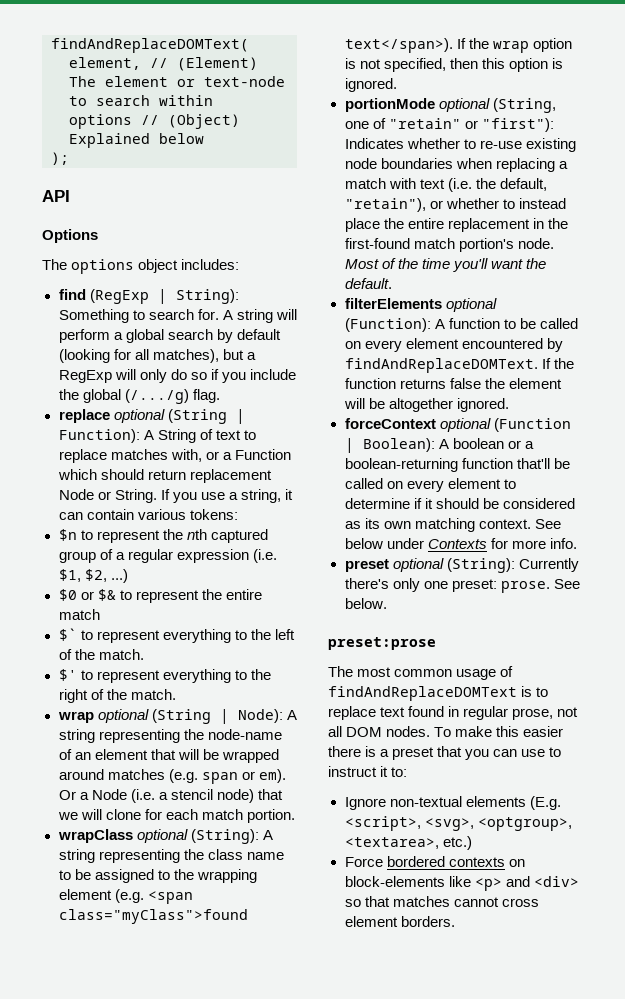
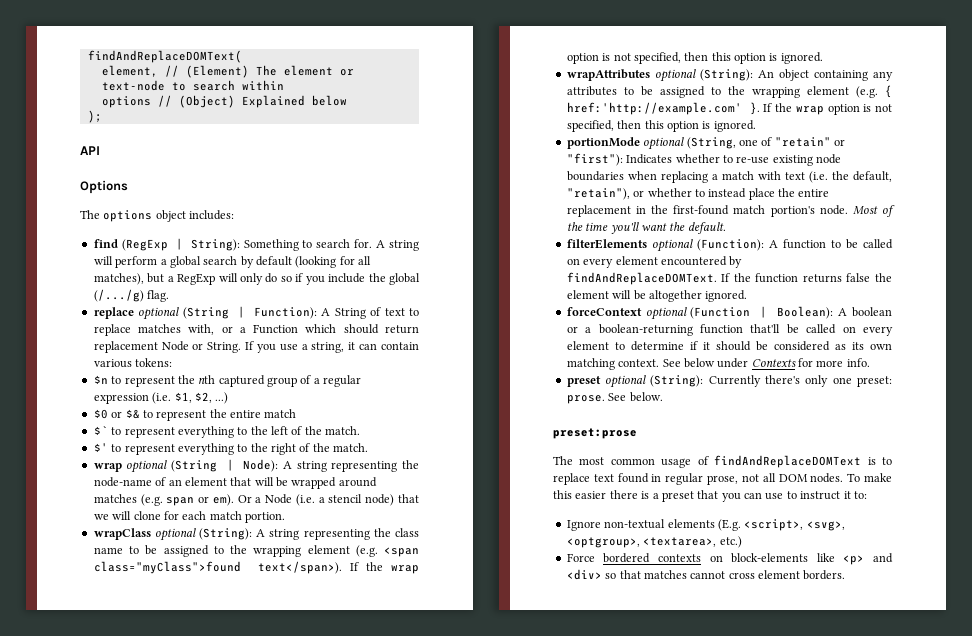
+ wrapAttributes optional (String): An object containing any attributes to be assigned to the wrapping element (e.g. { href:'http://example.com' }. If the wrap option is not specified, then this option is ignored.

